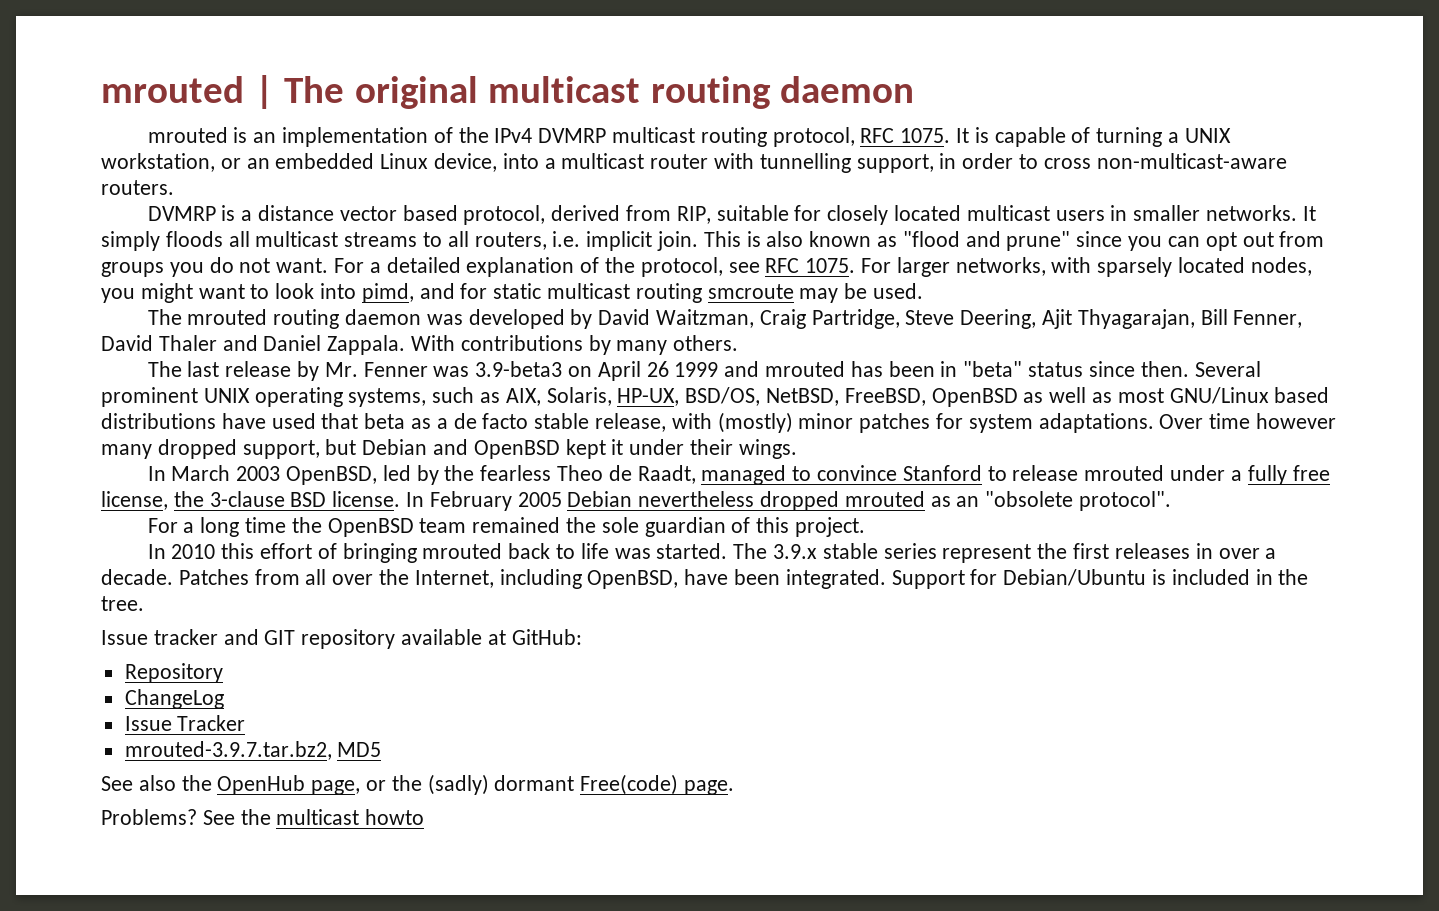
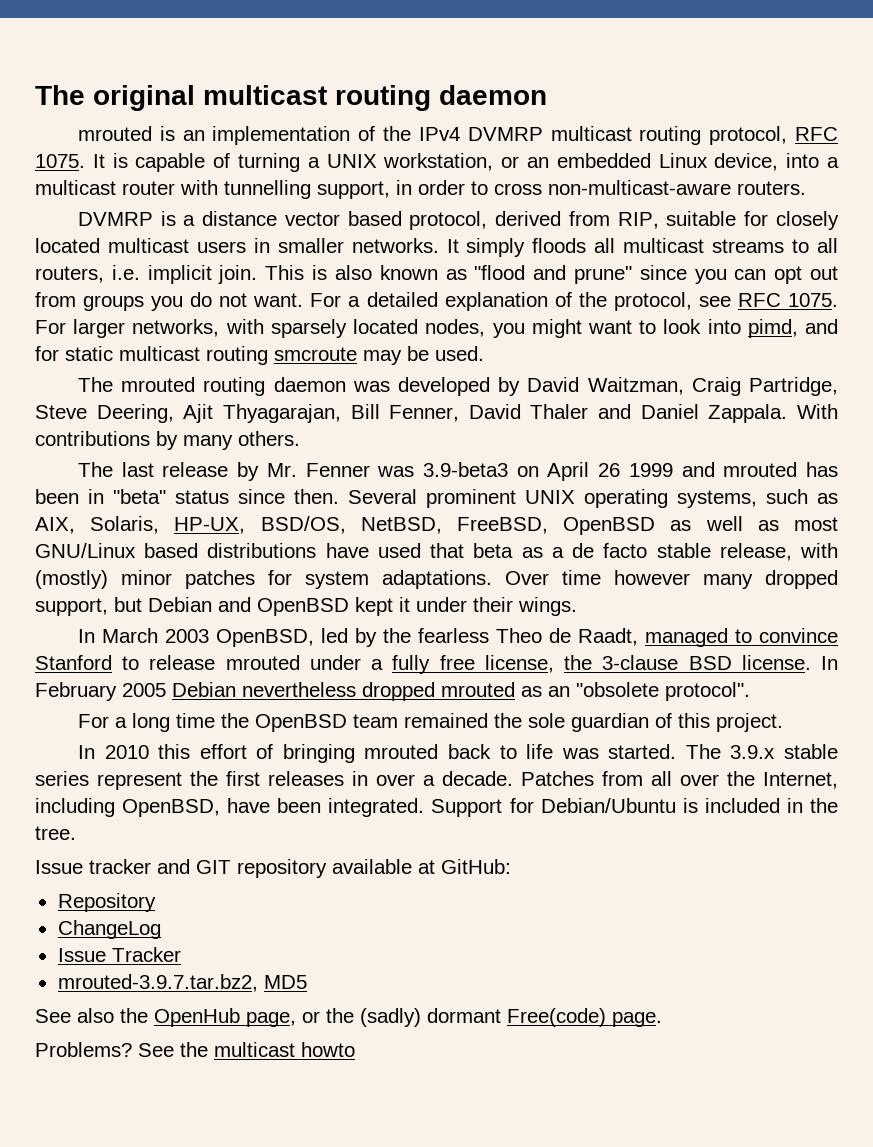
- mrouted | The original multicast routing daemon
+ The original multicast routing daemon

